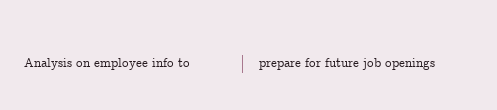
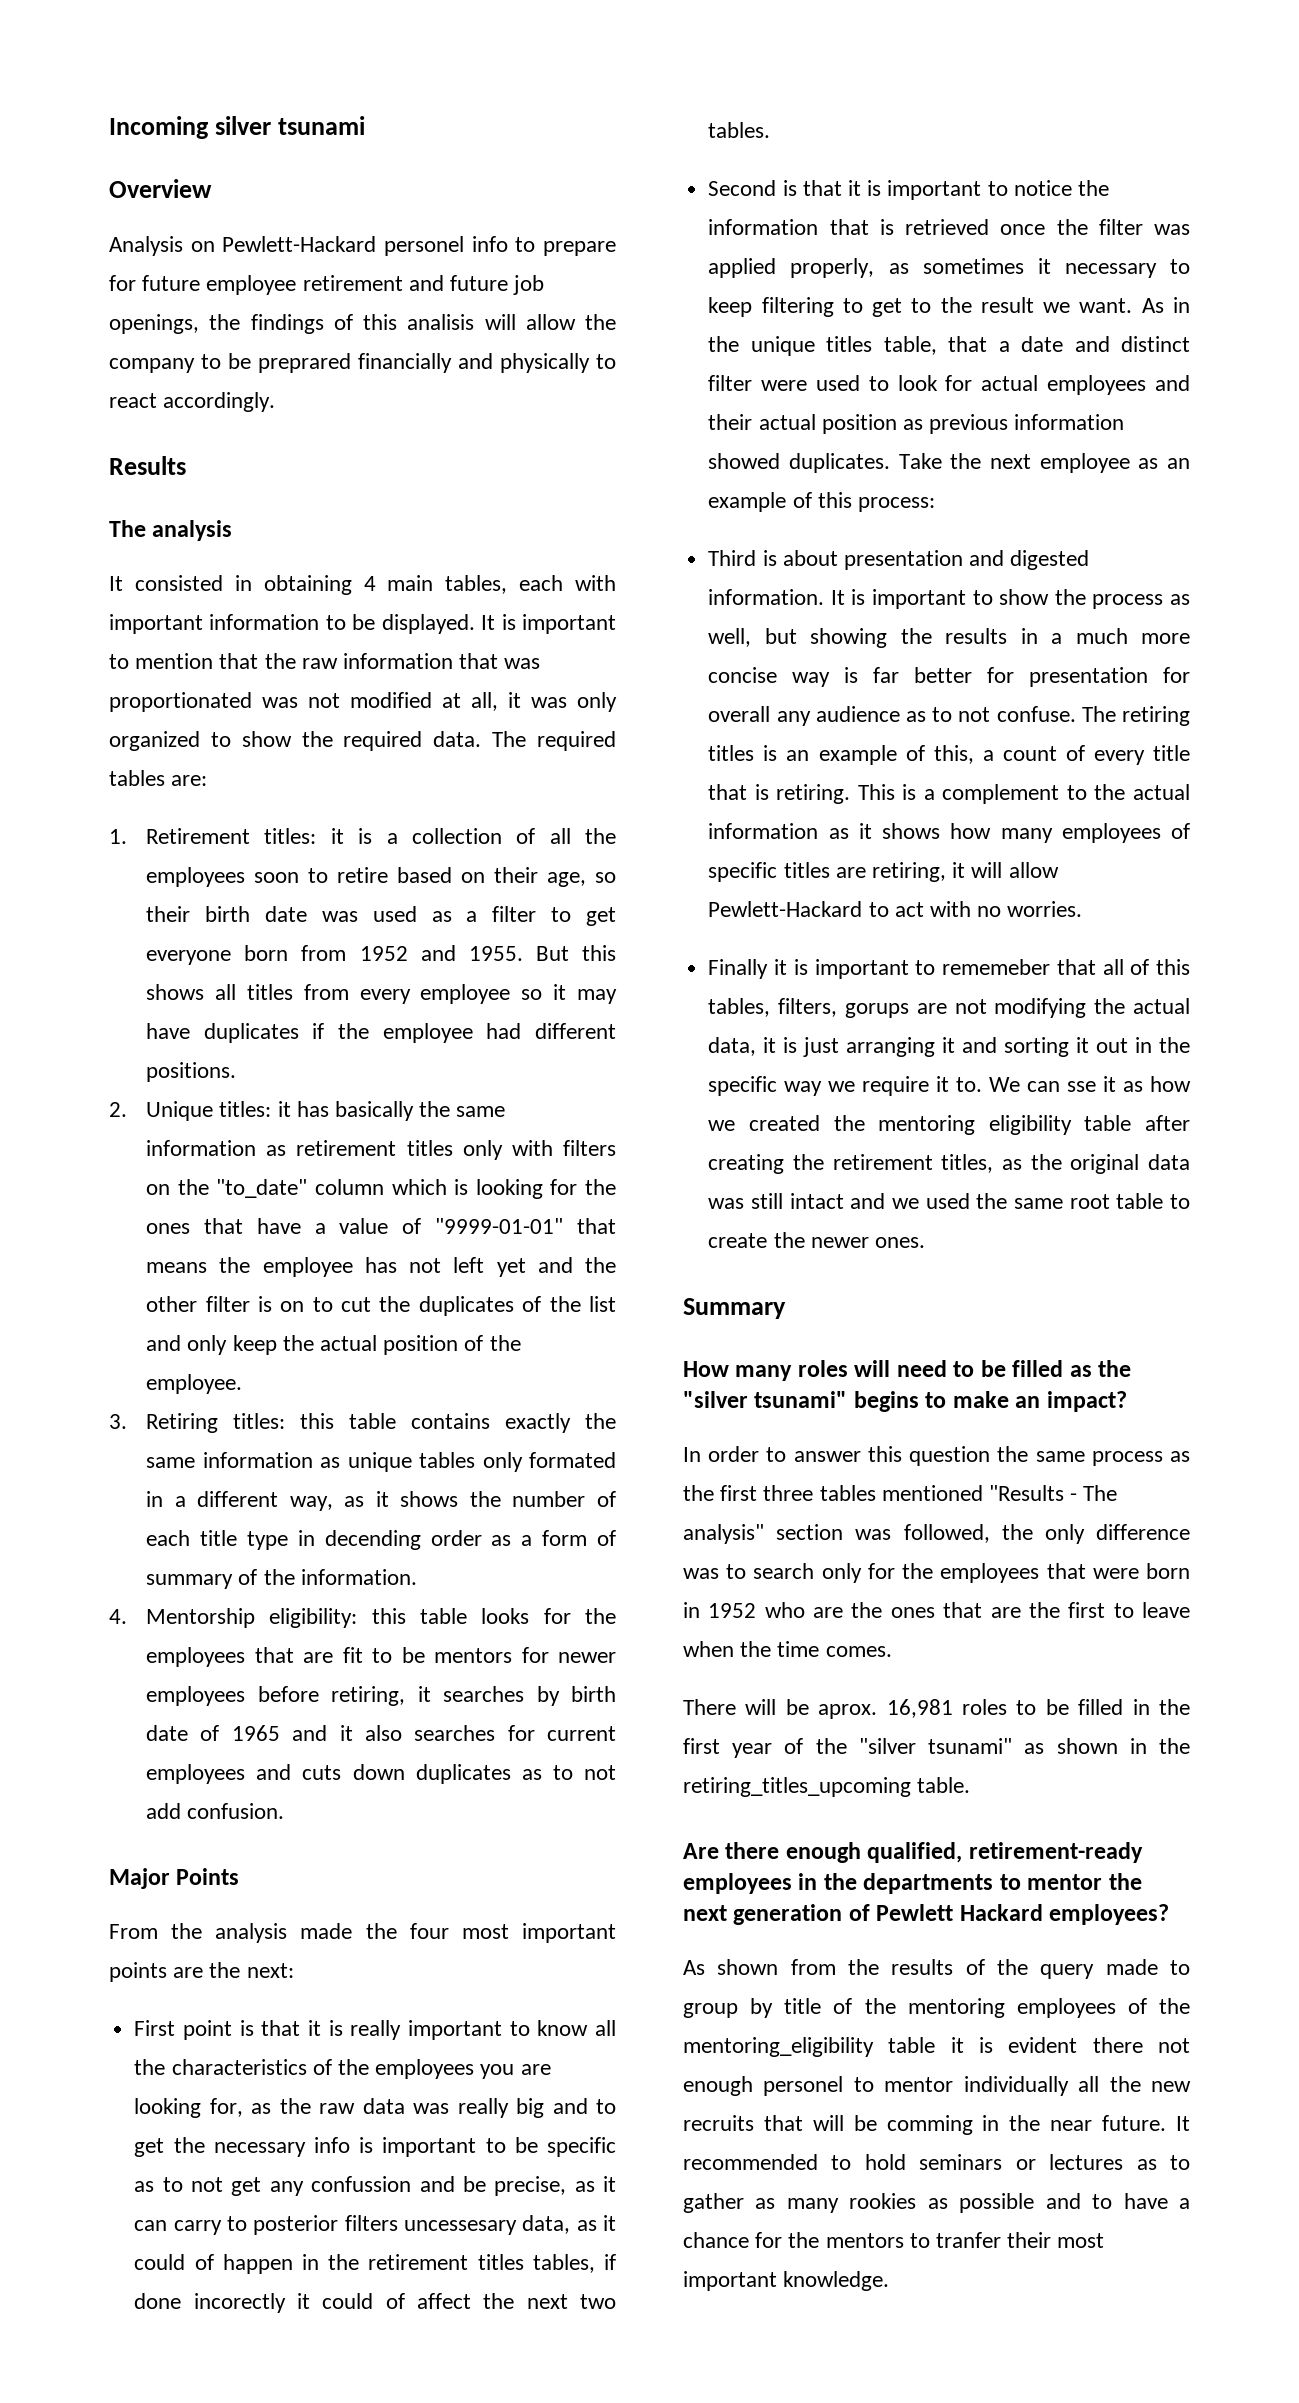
- Analysis on employee info to prepare for future job openings
+ Incoming silver tsunami
+ Overview
+ Analysis on Pewlett-Hackard personel info to prepare for future employee retirement and future job openings, the findings of this analisis will allow the company to be preprared financially and physically to react accordingly.
+ Results
+ The analysis
+ It consisted in obtaining 4 main tables, each with important information to be displayed. It is important to mention that the raw information that was proportionated was not modified at all, it was only organized to show the required data. The required tables are:
+ 1. Retirement titles: it is a collection of all the employees soon to retire based on their age, so their birth date was used as a filter to get everyone born from 1952 and 1955. But this shows all titles from every employee so it may have duplicates if the employee had different positions.
+ 2. Unique titles: it has basically the same information as retirement titles only with filters on the "to_date" column which is looking for the ones that have a value of "9999-01-01" that means the employee has not left yet and the other filter is on to cut the duplicates of the list and only keep the actual position of the employee.
+ 3. Retiring titles: this table contains exactly the same information as unique tables only formated in a different way, as it shows the number of each title type in decending order as a form of summary of the information.
+ 4. Mentorship eligibility: this table looks for the employees that are fit to be mentors for newer employees before retiring, it searches by birth date of 1965 and it also searches for current employees and cuts down duplicates as to not add confusion.
+ Major Points
+ From the analysis made the four most important points are the next:
+ First point is that it is really important to know all the characteristics of the employees you are looking for, as the raw data was really big and to get the necessary info is important to be specific as to not get any confussion and be precise, as it can carry to posterior filters uncessesary data, as it could of happen in the retirement titles tables, if done incorectly it could of affect the next two tables.
+ Second is that it is important to notice the information that is retrieved once the filter was applied properly, as sometimes it necessary to keep filtering to get to the result we want. As in the unique titles table, that a date and distinct filter were used to look for actual employees and their actual position as previous information showed duplicates. Take the next employee as an example of this process:
+ Third is about presentation and digested information. It is important to show the process as well, but showing the results in a much more concise way is far better for presentation for overall any audience as to not confuse. The retiring titles is an example of this, a count of every title that is retiring. This is a complement to the actual information as it shows how many employees of specific titles are retiring, it will allow Pewlett-Hackard to act with no worries.
+ Finally it is important to rememeber that all of this tables, filters, gorups are not modifying the actual data, it is just arranging it and sorting it out in the specific way we require it to. We can sse it as how we created the mentoring eligibility table after creating the retirement titles, as the original data was still intact and we used the same root table to create the newer ones.
+ Summary
+ How many roles will need to be filled as the "silver tsunami" begins to make an impact?
+ In order to answer this question the same process as the first three tables mentioned "Results - The analysis" section was followed, the only difference was to search only for the employees that were born in 1952 who are the ones that are the first to leave when the time comes.
+ There will be aprox. 16,981 roles to be filled in the first year of the "silver tsunami" as shown in the retiring_titles_upcoming table.
+ Are there enough qualified, retirement-ready employees in the departments to mentor the next generation of Pewlett Hackard employees?
+ As shown from the results of the query made to group by title of the mentoring employees of the mentoring_eligibility table it is evident there not enough personel to mentor individually all the new recruits that will be comming in the near future. It recommended to hold seminars or lectures as to gather as many rookies as possible and to have a chance for the mentors to tranfer their most important knowledge.

